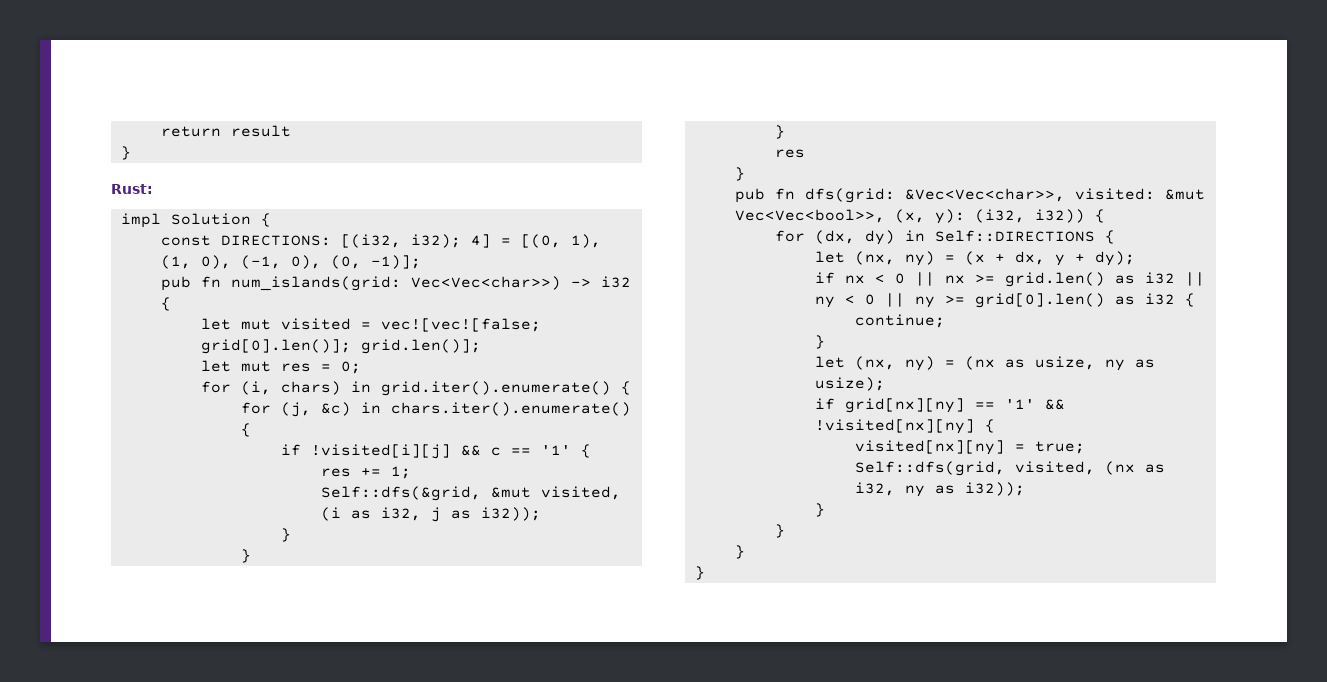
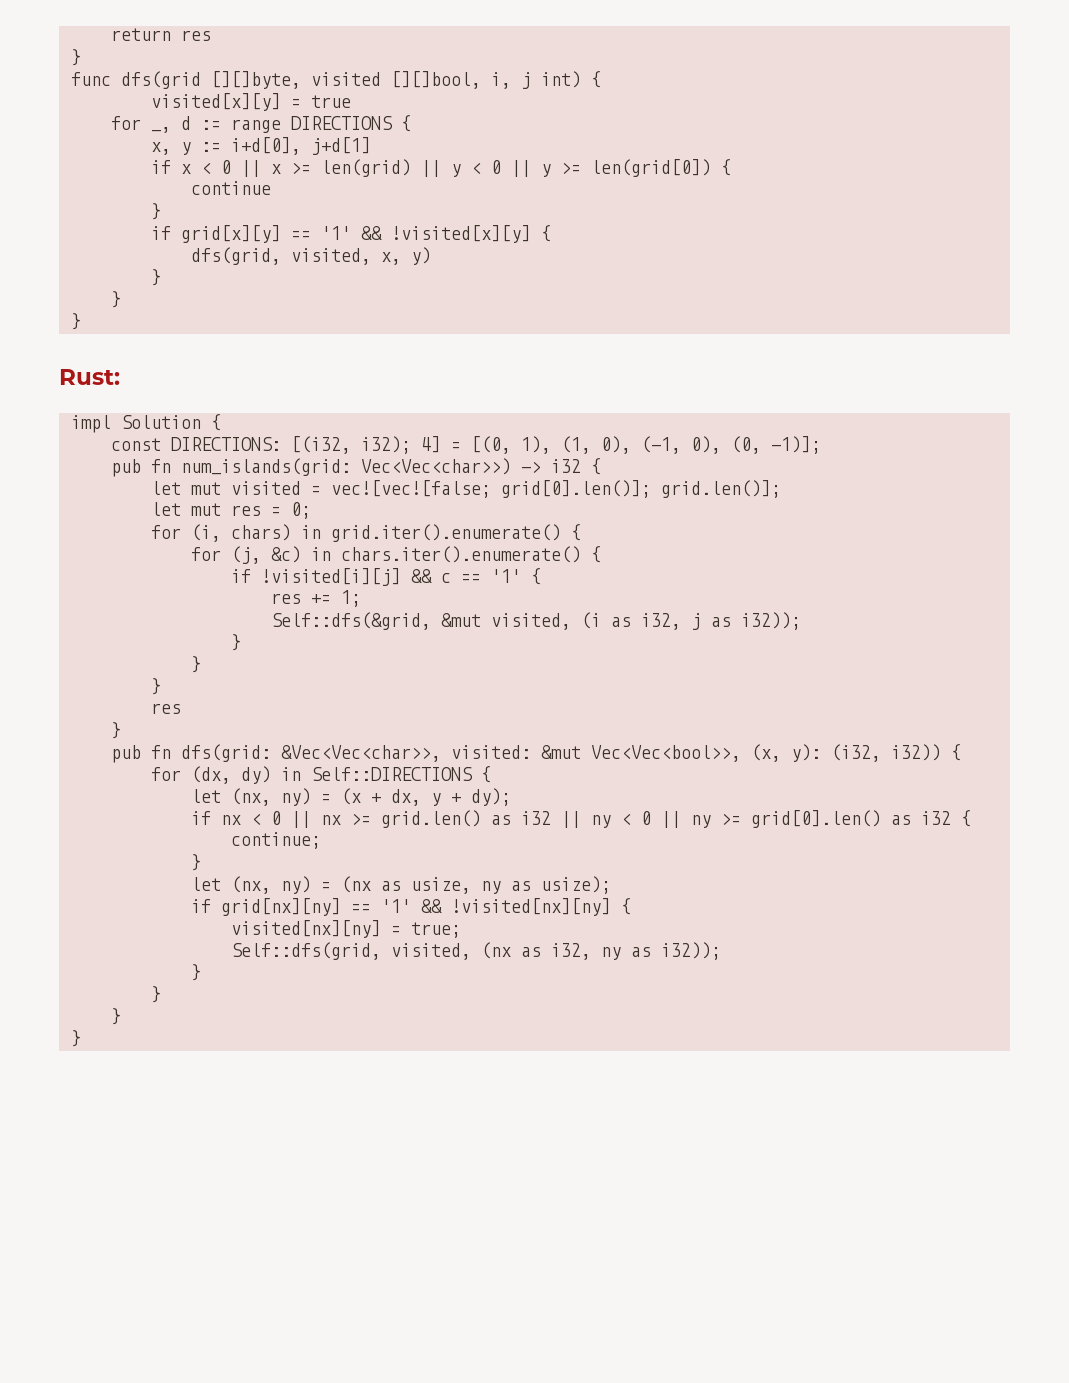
- return result
+ return res
+ }
+ func dfs(grid [][]byte, visited [][]bool, i, j int) {
+ visited[x][y] = true
+ for _, d := range DIRECTIONS {
+ x, y := i+d[0], j+d[1]
+ if x < 0 || x >= len(grid) || y < 0 || y >= len(grid[0]) {
+ continue
+ }
+ if grid[x][y] == '1' && !visited[x][y] {
+ dfs(grid, visited, x, y)
+ }
+ }

